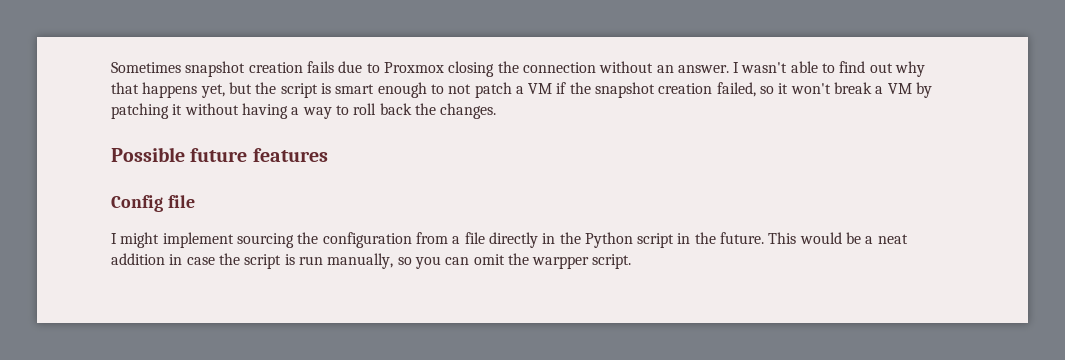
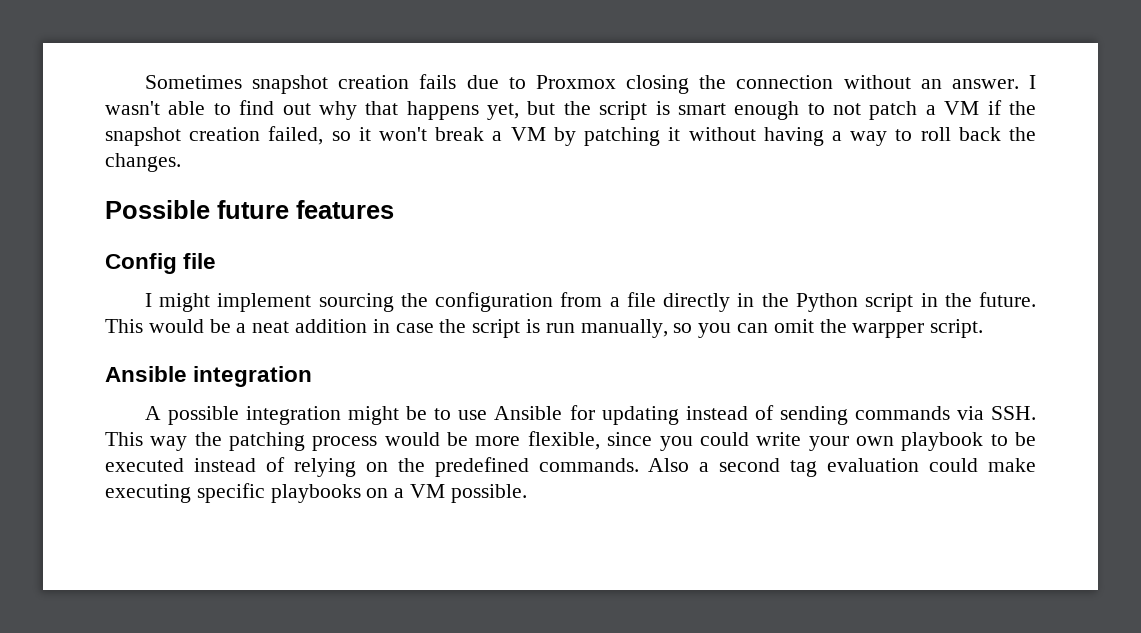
+ Ansible integration
+ A possible integration might be to use Ansible for updating instead of sending commands via SSH. This way the patching process would be more flexible, since you could write your own playbook to be executed instead of relying on the predefined commands. Also a second tag evaluation could make executing specific playbooks on a VM possible.

